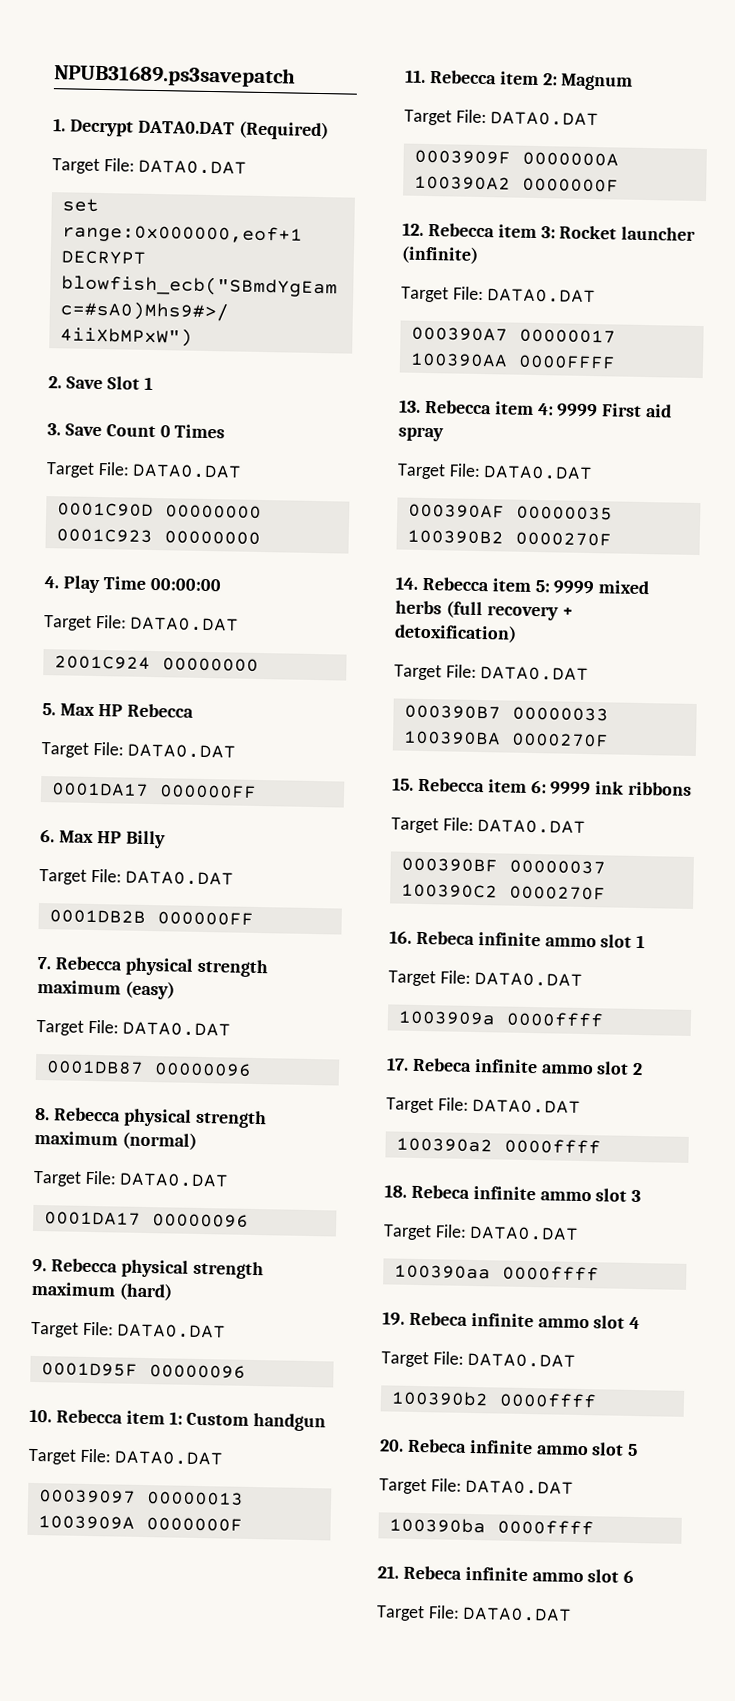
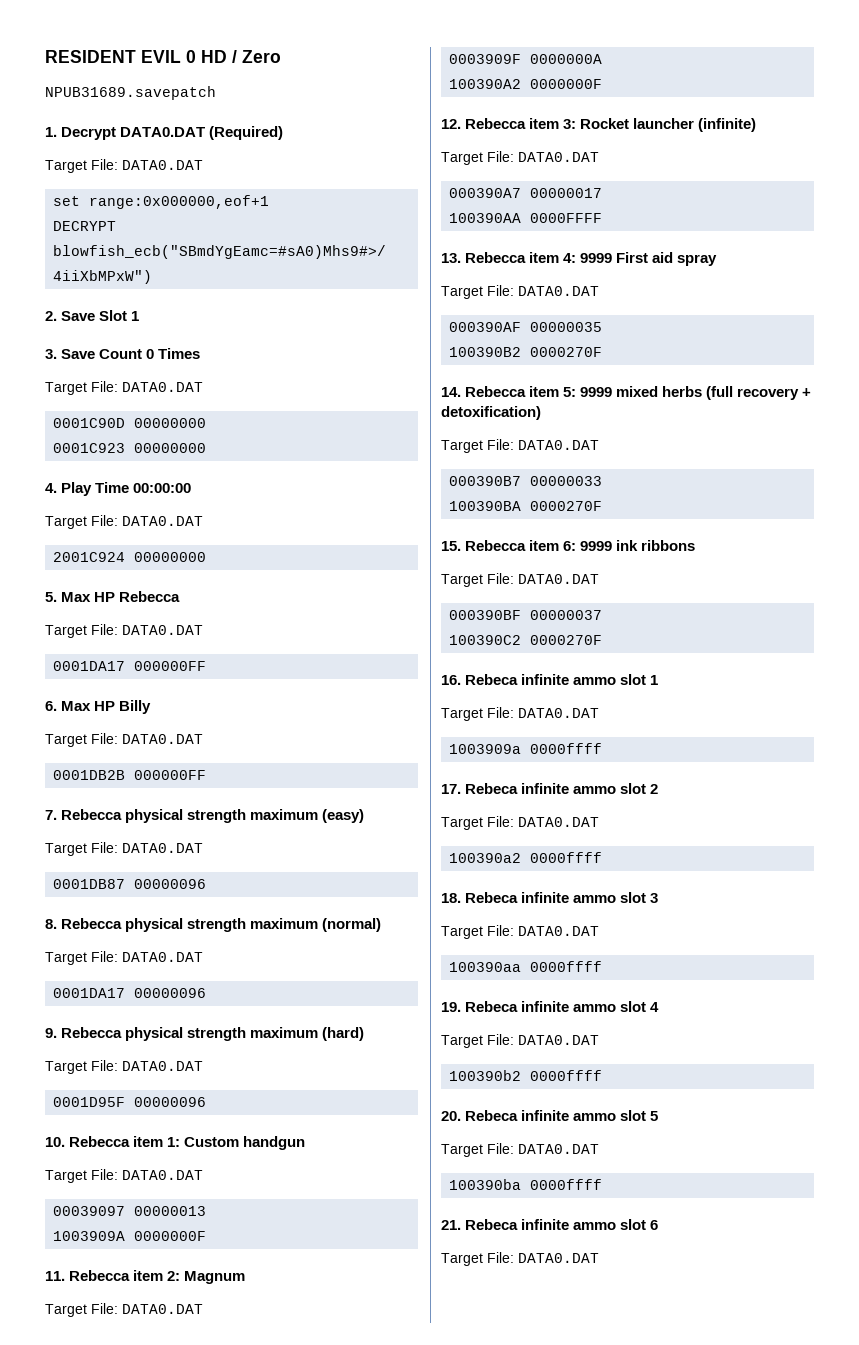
- NPUB31689.ps3savepatch
+ RESIDENT EVIL 0 HD / Zero
+ NPUB31689.savepatch

